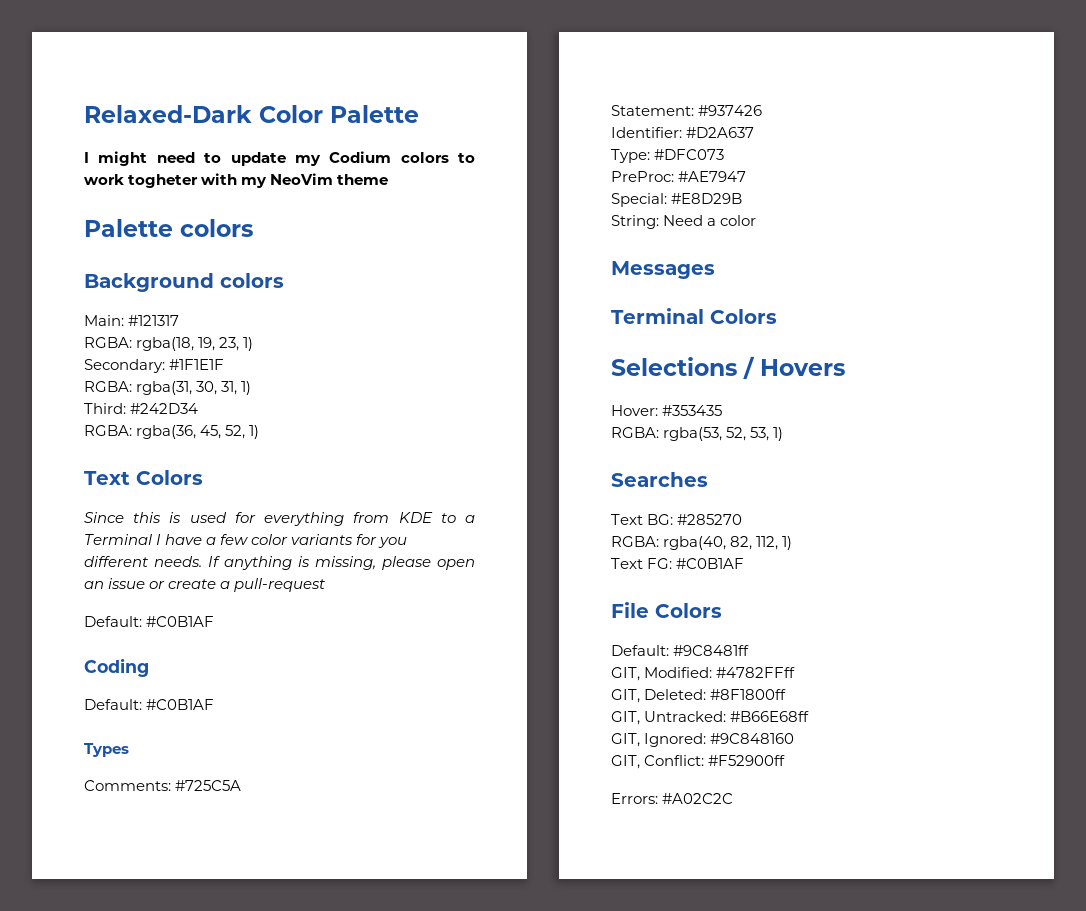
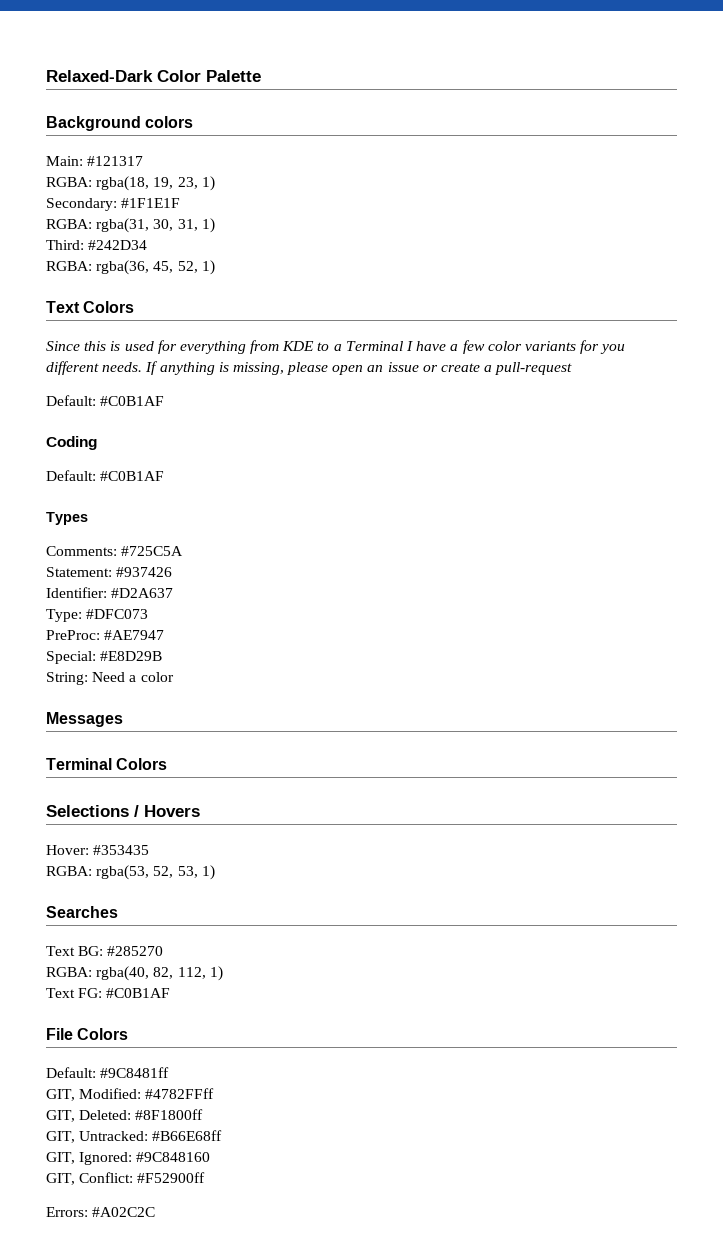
- I might need to update my Codium colors to work togheter with my NeoVim theme
- Palette colors

